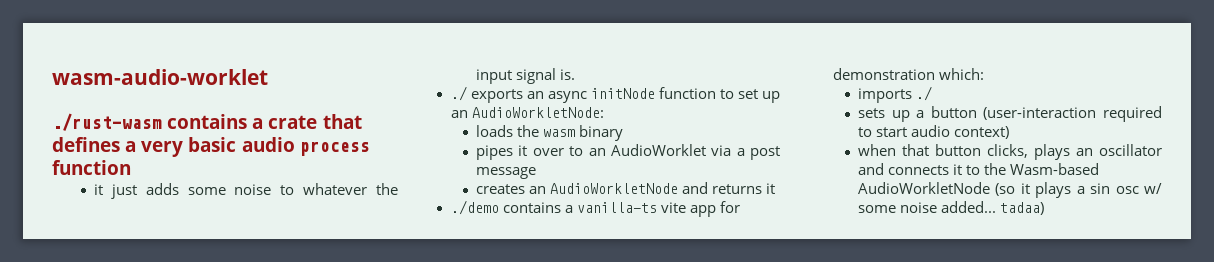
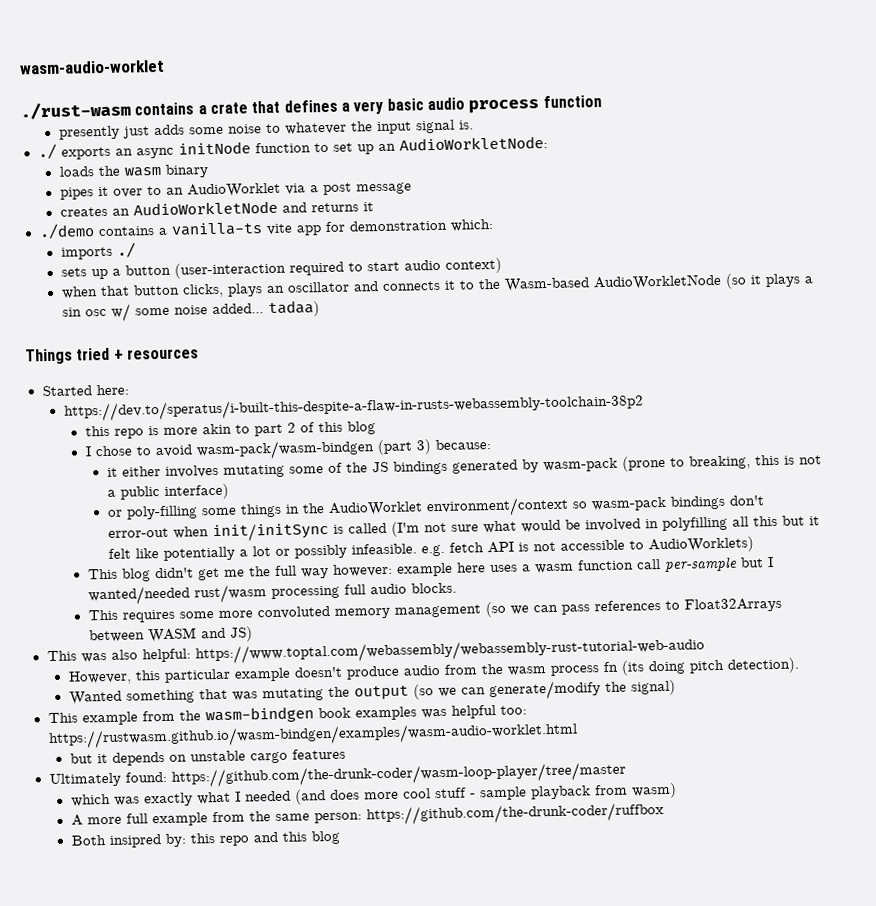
- it just adds some noise to whatever the input signal is.
+ presently just adds some noise to whatever the input signal is.
+ Things tried + resources
+ Started here:
+ https://dev.to/speratus/i-built-this-despite-a-flaw-in-rusts-webassembly-toolchain-38p2
+ this repo is more akin to part 2 of this blog
+ I chose to avoid wasm-pack/wasm-bindgen (part 3) because:
+ it either involves mutating some of the JS bindings generated by wasm-pack (prone to breaking, this is not a public interface)
+ or poly-filling some things in the AudioWorklet environment/context so wasm-pack bindings don't error-out when init/initSync is called (I'm not sure what would be involved in polyfilling all this but it felt like potentially a lot or possibly infeasible. e.g. fetch API is not accessible to AudioWorklets)
+ This blog didn't get me the full way however: example here uses a wasm function call per-sample but I wanted/needed rust/wasm processing full audio blocks.
+ This requires some more convoluted memory management (so we can pass references to Float32Arrays between WASM and JS)
+ This was also helpful: https://www.toptal.com/webassembly/webassembly-rust-tutorial-web-audio
+ However, this particular example doesn't produce audio from the wasm process fn (its doing pitch detection).
+ Wanted something that was mutating the output (so we can generate/modify the signal)
+ This example from the wasm-bindgen book examples was helpful too: https://rustwasm.github.io/wasm-bindgen/examples/wasm-audio-worklet.html
+ but it depends on unstable cargo features
+ Ultimately found: https://github.com/the-drunk-coder/wasm-loop-player/tree/master
+ which was exactly what I needed (and does more cool stuff - sample playback from wasm)
+ A more full example from the same person: https://github.com/the-drunk-coder/ruffbox
+ Both insipred by: this repo and this blog

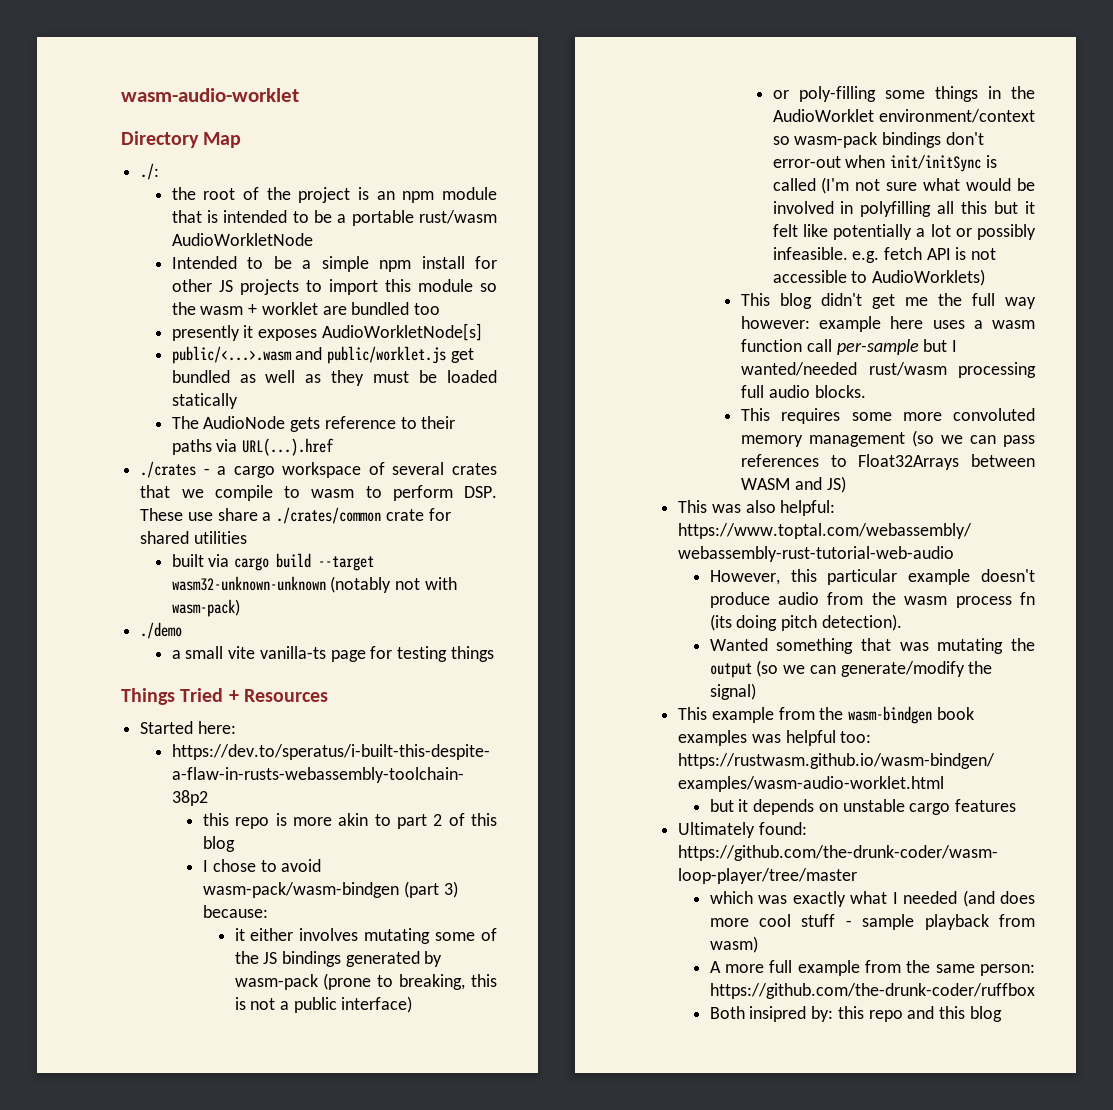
- ./rust-wasm contains a crate that defines a very basic audio process function
- presently just adds some noise to whatever the input signal is.
- ./ exports an async initNode function to set up an AudioWorkletNode:
- loads the wasm binary
- pipes it over to an AudioWorklet via a post message
- creates an AudioWorkletNode and returns it
- ./demo contains a vanilla-ts vite app for demonstration which:
- imports ./
- sets up a button (user-interaction required to start audio context)
- when that button clicks, plays an oscillator and connects it to the Wasm-based AudioWorkletNode (so it plays a sin osc w/ some noise added... tadaa)
- Things tried + resources
+ Directory Map
+ ./:
+ the root of the project is an npm module that is intended to be a portable rust/wasm AudioWorkletNode
+ Intended to be a simple npm install for other JS projects to import this module so the wasm + worklet are bundled too
+ presently it exposes AudioWorkletNode[s]
+ public/<...>.wasm and public/worklet.js get bundled as well as they must be loaded statically
+ The AudioNode gets reference to their paths via URL(...).href
+ ./crates - a cargo workspace of several crates that we compile to wasm to perform DSP. These use share a ./crates/common crate for shared utilities
+ built via cargo build --target wasm32-unknown-unknown (notably not with wasm-pack)
+ ./demo
+ a small vite vanilla-ts page for testing things
+ Things Tried + Resources

